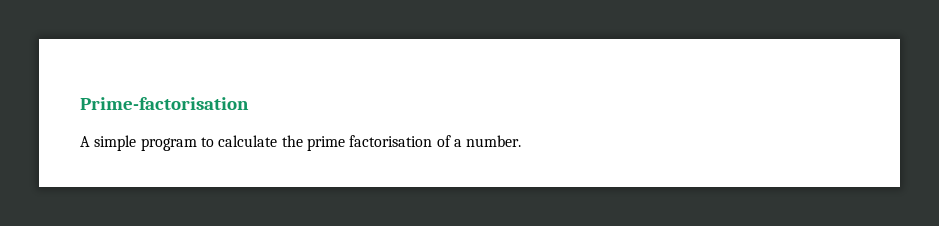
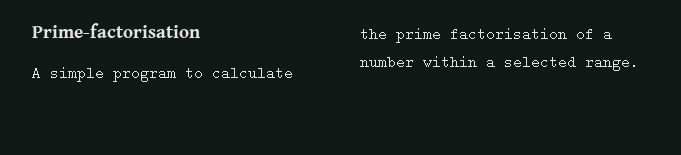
- A simple program to calculate the prime factorisation of a number.
+ A simple program to calculate the prime factorisation of a number within a selected range.

